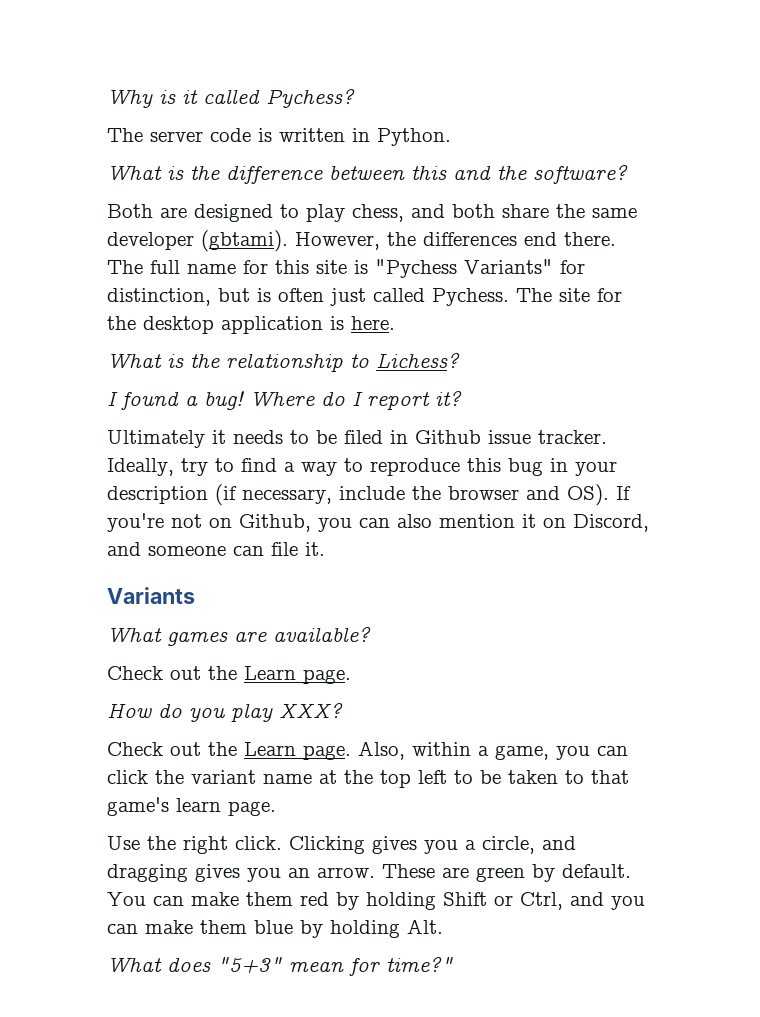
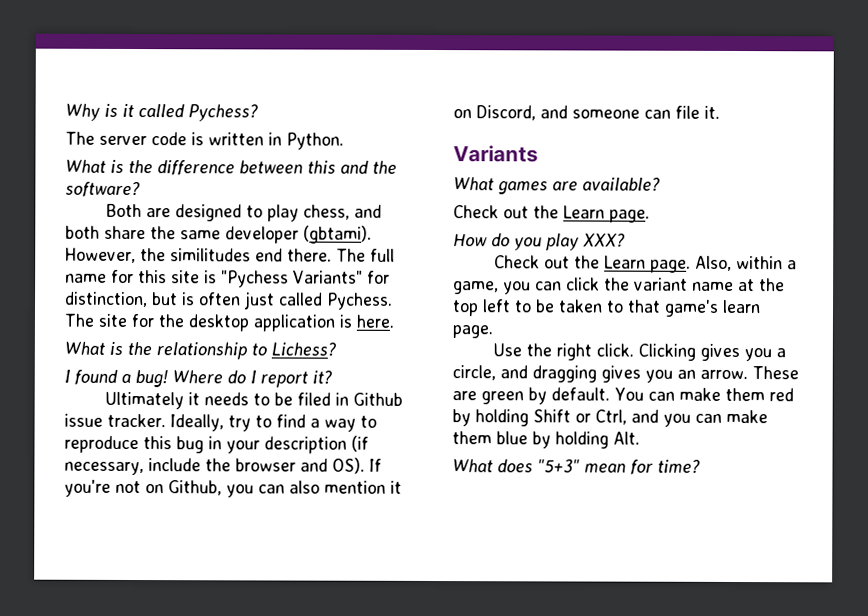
- However, the differences end there.
+ However, the similitudes end there.
- What does "5+3" mean for time?"
+ What does "5+3" mean for time?

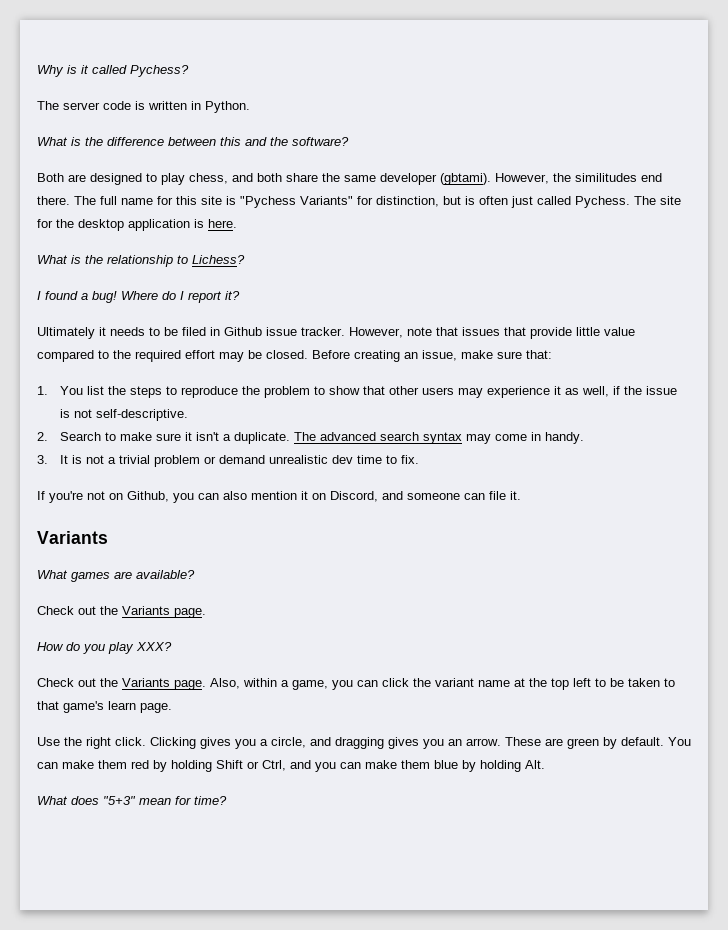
- Ideally, try to find a way to reproduce this bug in your description (if necessary, include the browser and OS). If you're not on Github, you can also mention it on Discord, and someone can file it.
+ However, note that issues that provide little value compared to the required effort may be closed. Before creating an issue, make sure that:
+ 1. You list the steps to reproduce the problem to show that other users may experience it as well, if the issue is not self-descriptive.
+ 2. Search to make sure it isn't a duplicate. The advanced search syntax may come in handy.
+ 3. It is not a trivial problem or demand unrealistic dev time to fix.
+ If you're not on Github, you can also mention it on Discord, and someone can file it.
  What games are available?
- Check out the Learn page.
+ Check out the Variants page.
  How do you play XXX?
- Check out the Learn page.
+ Check out the Variants page.

